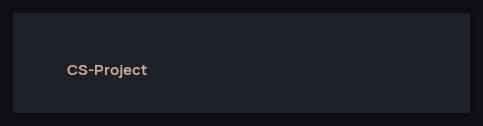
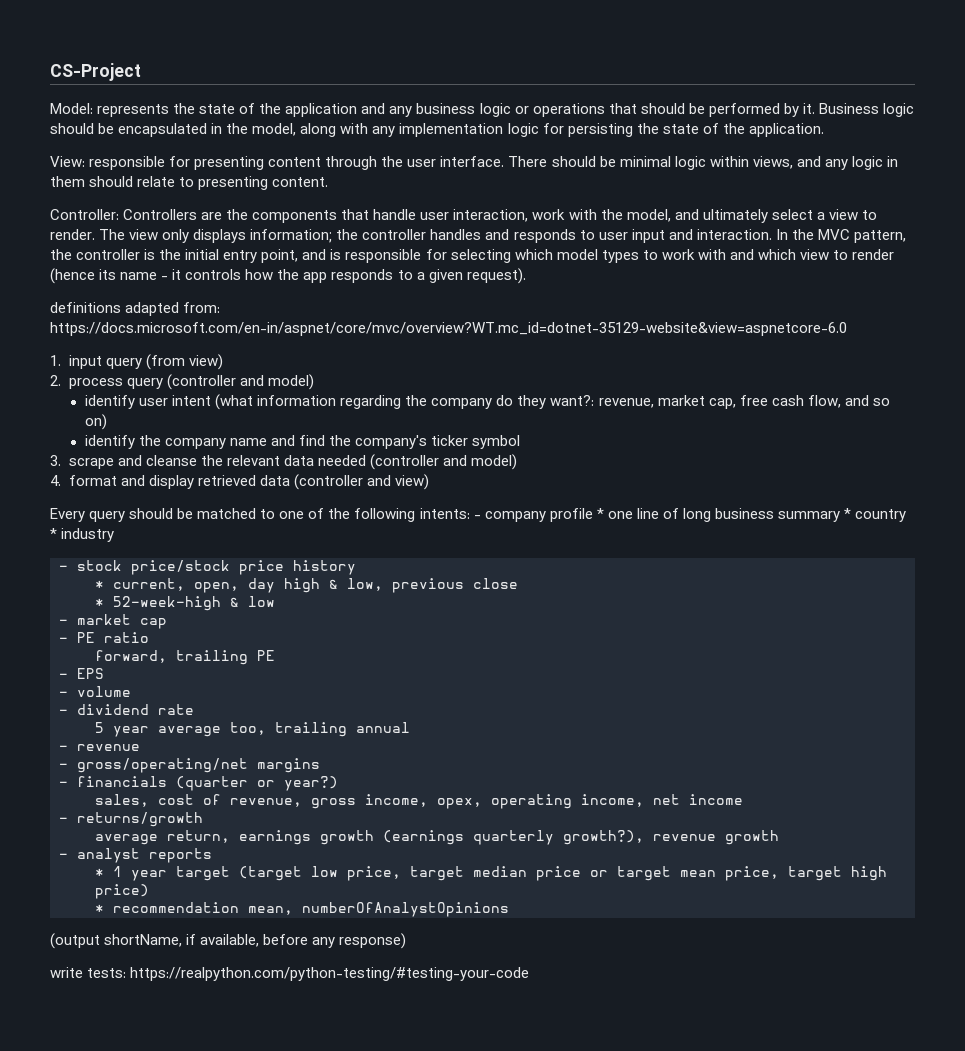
+ Model: represents the state of the application and any business logic or operations that should be performed by it. Business logic should be encapsulated in the model, along with any implementation logic for persisting the state of the application.
+ View: responsible for presenting content through the user interface. There should be minimal logic within views, and any logic in them should relate to presenting content.
+ Controller: Controllers are the components that handle user interaction, work with the model, and ultimately select a view to render. The view only displays information; the controller handles and responds to user input and interaction. In the MVC pattern, the controller is the initial entry point, and is responsible for selecting which model types to work with and which view to render (hence its name - it controls how the app responds to a given request).
+ definitions adapted from: https://docs.microsoft.com/en-in/aspnet/core/mvc/overview?WT.mc_id=dotnet-35129-website&view=aspnetcore-6.0
+ 1. input query (from view)
+ 2. process query (controller and model)
+ identify user intent (what information regarding the company do they want?: revenue, market cap, free cash flow, and so on)
+ identify the company name and find the company's ticker symbol
+ 3. scrape and cleanse the relevant data needed (controller and model)
+ 4. format and display retrieved data (controller and view)
+ Every query should be matched to one of the following intents: - company profile * one line of long business summary * country * industry
+ - stock price/stock price history
+ * current, open, day high & low, previous close
+ * 52-week-high & low
+ - market cap
+ - PE ratio
+ forward, trailing PE
+ - EPS
+ - volume
+ - dividend rate
+ 5 year average too, trailing annual
+ - revenue
+ - gross/operating/net margins
+ - financials (quarter or year?)
+ sales, cost of revenue, gross income, opex, operating income, net income
+ - returns/growth
+ average return, earnings growth (earnings quarterly growth?), revenue growth
+ - analyst reports
+ * 1 year target (target low price, target median price or target mean price, target high price)
+ * recommendation mean, numberOfAnalystOpinions
+ (output shortName, if available, before any response)
+ write tests: https://realpython.com/python-testing/#testing-your-code

